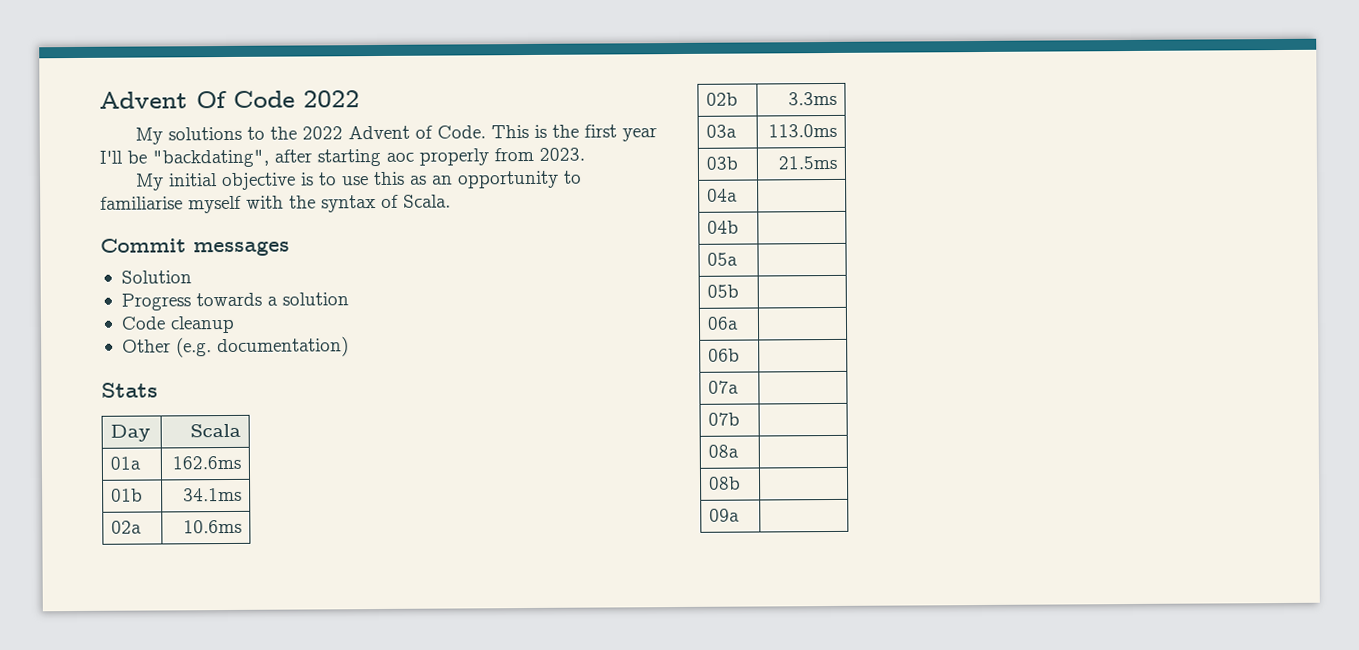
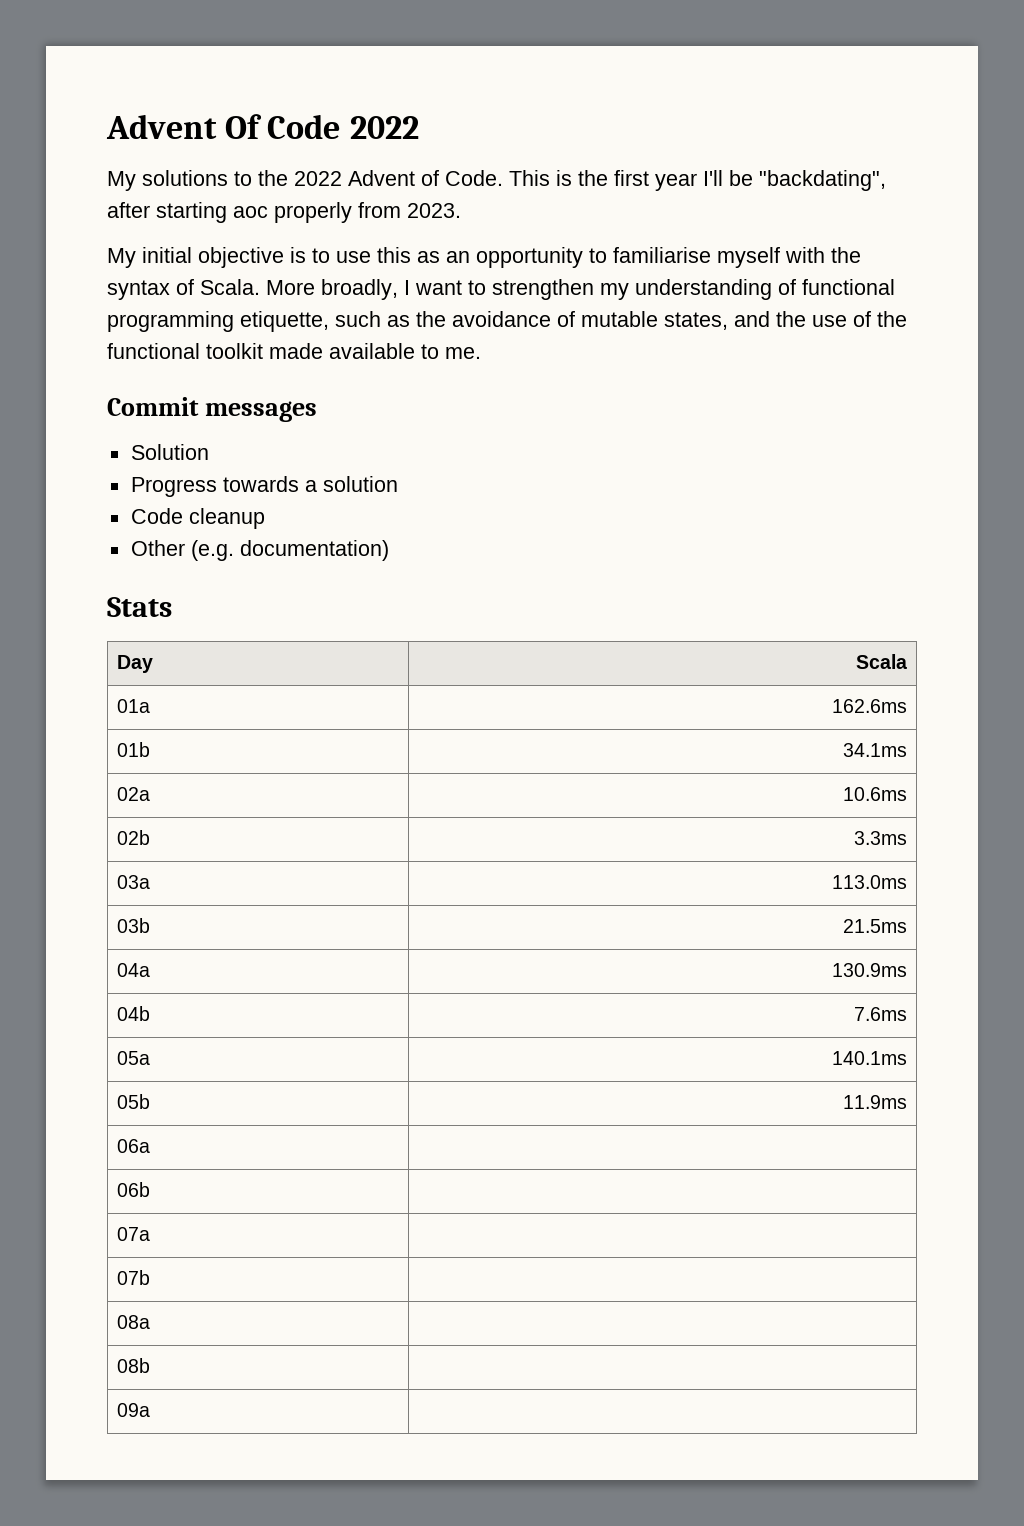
+ More broadly, I want to strengthen my understanding of functional programming etiquette, such as the avoidance of mutable states, and the use of the functional toolkit made available to me.
- 04a |
+ 04a | 130.9ms
- 04b |
+ 04b | 7.6ms
- 05a |
+ 05a | 140.1ms
- 05b |
+ 05b | 11.9ms

